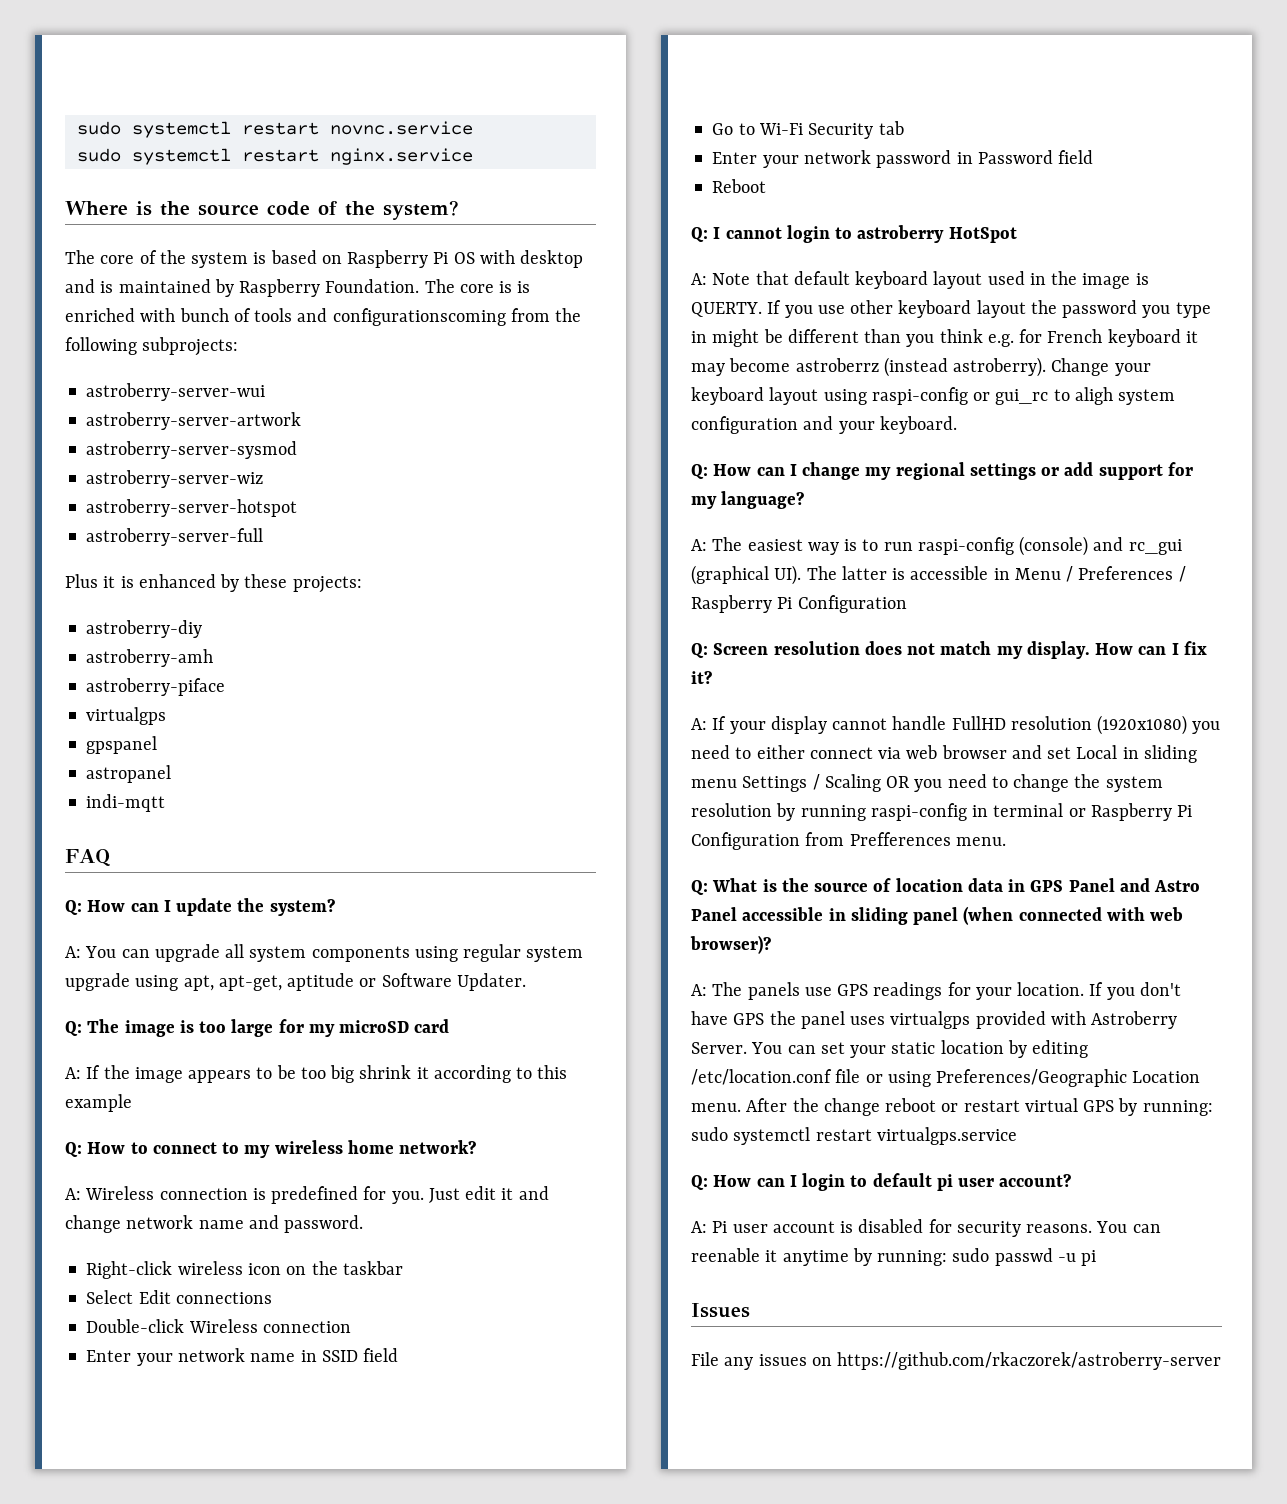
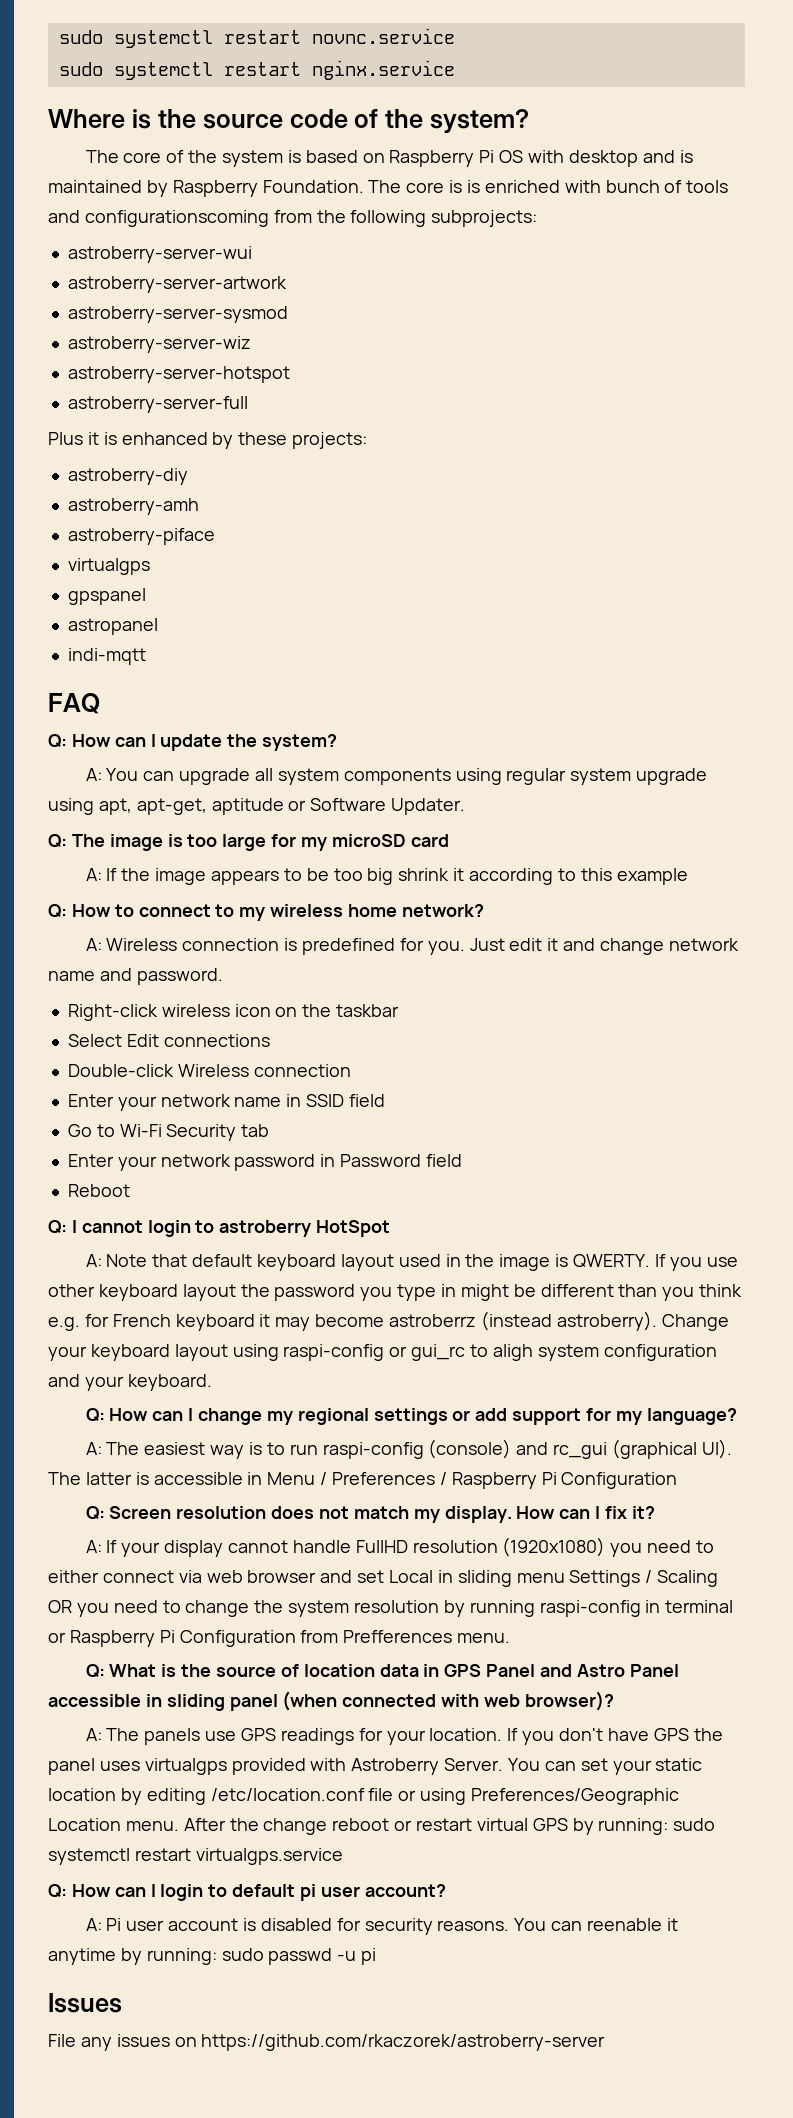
- A: Note that default keyboard layout used in the image is QUERTY.
+ A: Note that default keyboard layout used in the image is QWERTY.

